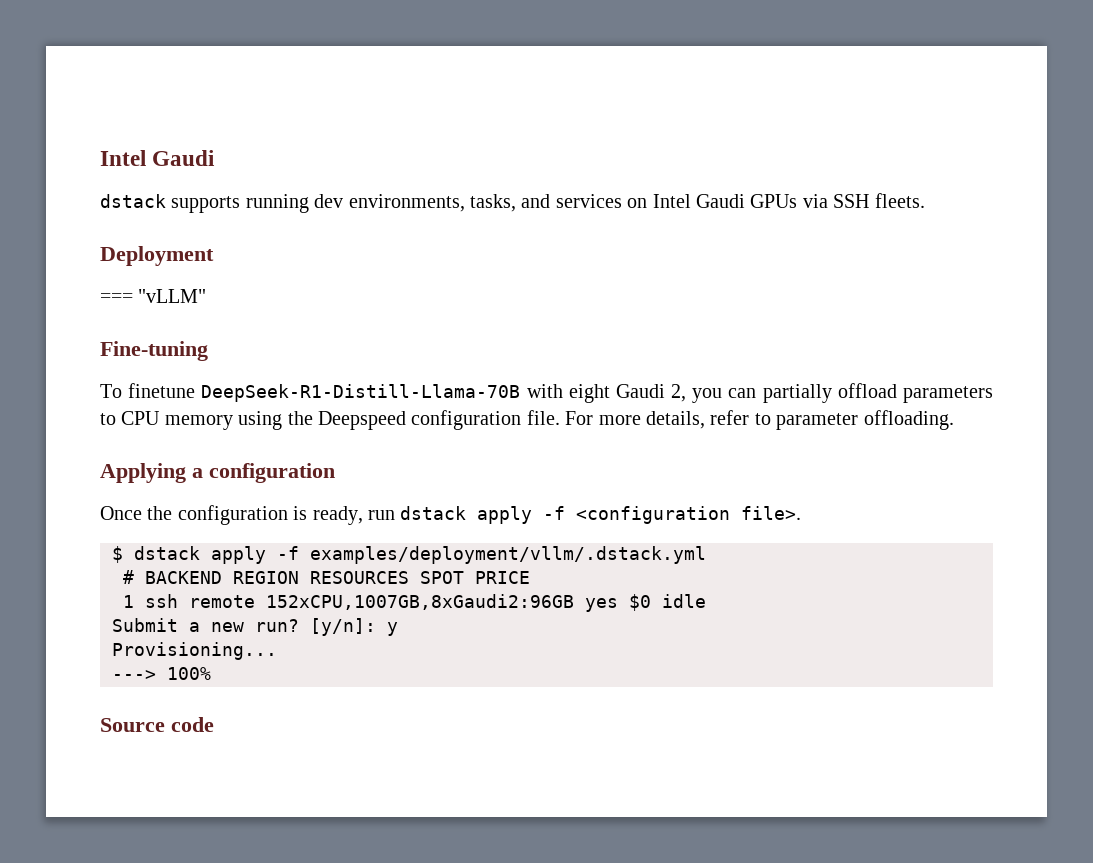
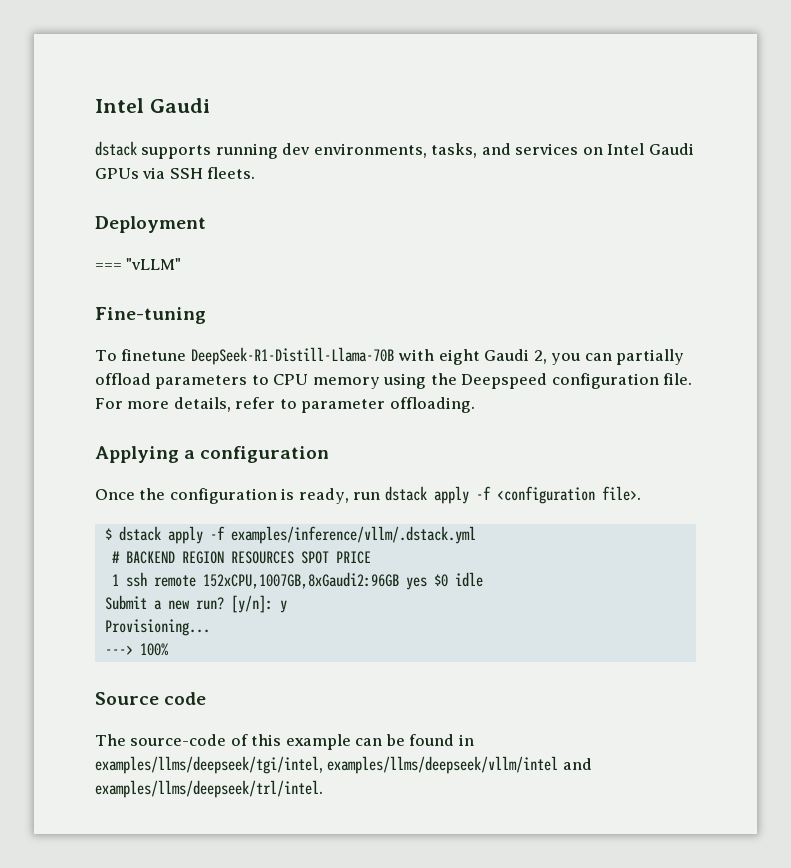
- $ dstack apply -f examples/deployment/vllm/.dstack.yml
+ $ dstack apply -f examples/inference/vllm/.dstack.yml
+ The source-code of this example can be found in examples/llms/deepseek/tgi/intel, examples/llms/deepseek/vllm/intel and examples/llms/deepseek/trl/intel.

